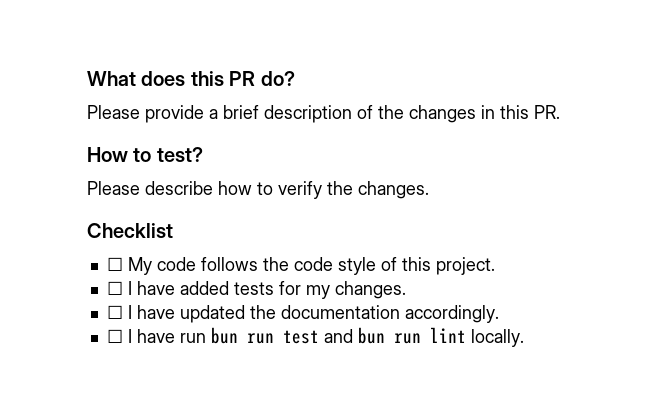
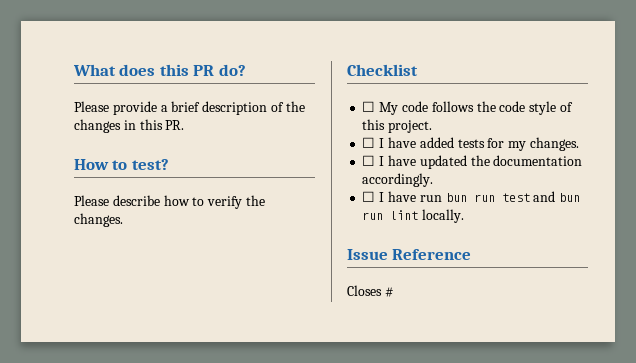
+ Issue Reference
+ Closes #

